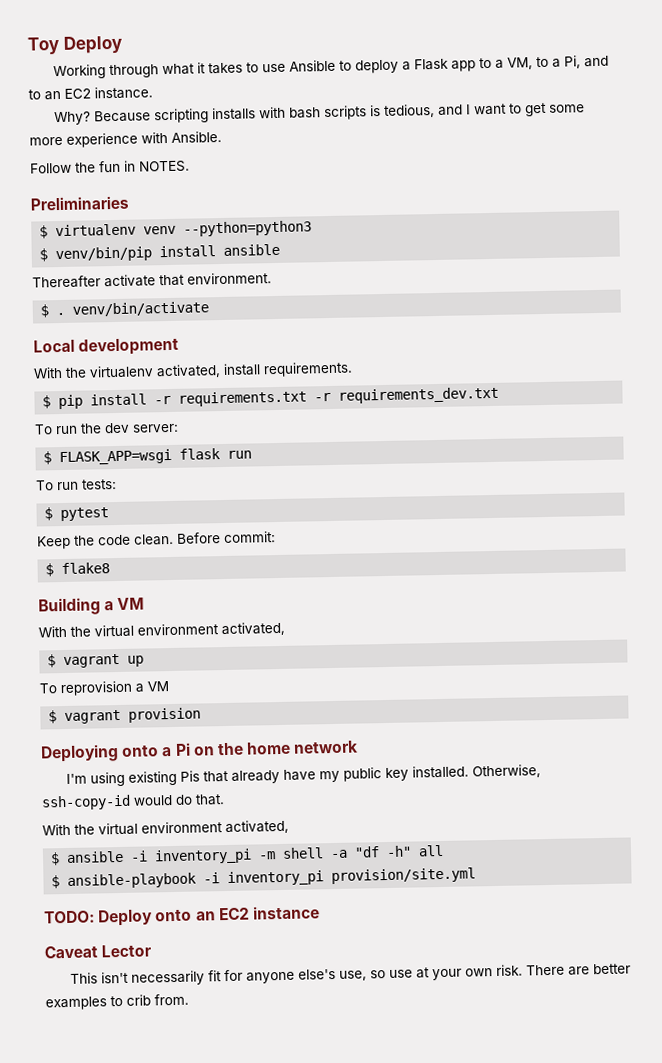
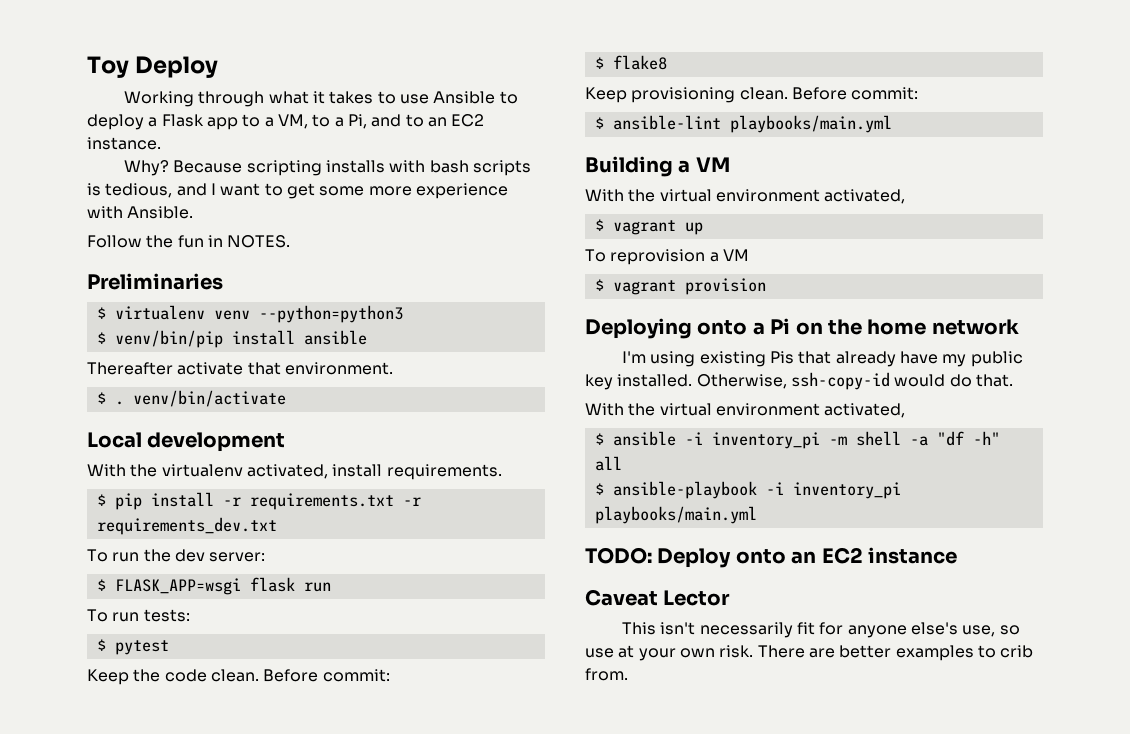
+ Keep provisioning clean. Before commit:
+ $ ansible-lint playbooks/main.yml
- $ ansible-playbook -i inventory_pi provision/site.yml
+ $ ansible-playbook -i inventory_pi playbooks/main.yml

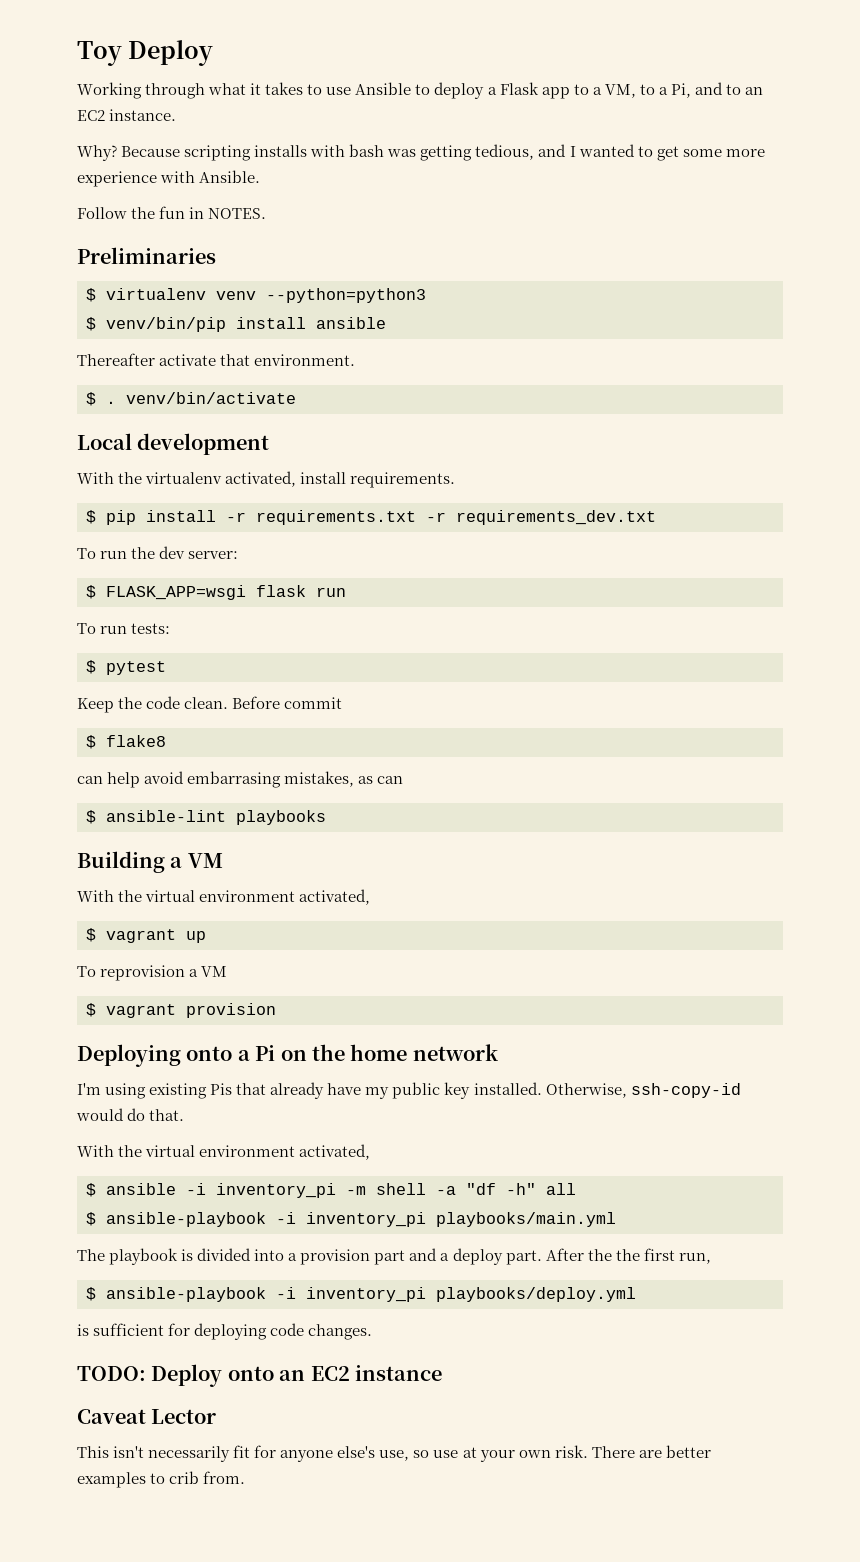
- Because scripting installs with bash scripts is tedious, and I want to get some more experience with Ansible.
+ Because scripting installs with bash was getting tedious, and I wanted to get some more experience with Ansible.
- Keep the code clean. Before commit:
+ Keep the code clean. Before commit
- Keep provisioning clean. Before commit:
+ can help avoid embarrasing mistakes, as can
- $ ansible-lint playbooks/main.yml
+ $ ansible-lint playbooks
+ The playbook is divided into a provision part and a deploy part. After the the first run,
+ $ ansible-playbook -i inventory_pi playbooks/deploy.yml
+ is sufficient for deploying code changes.

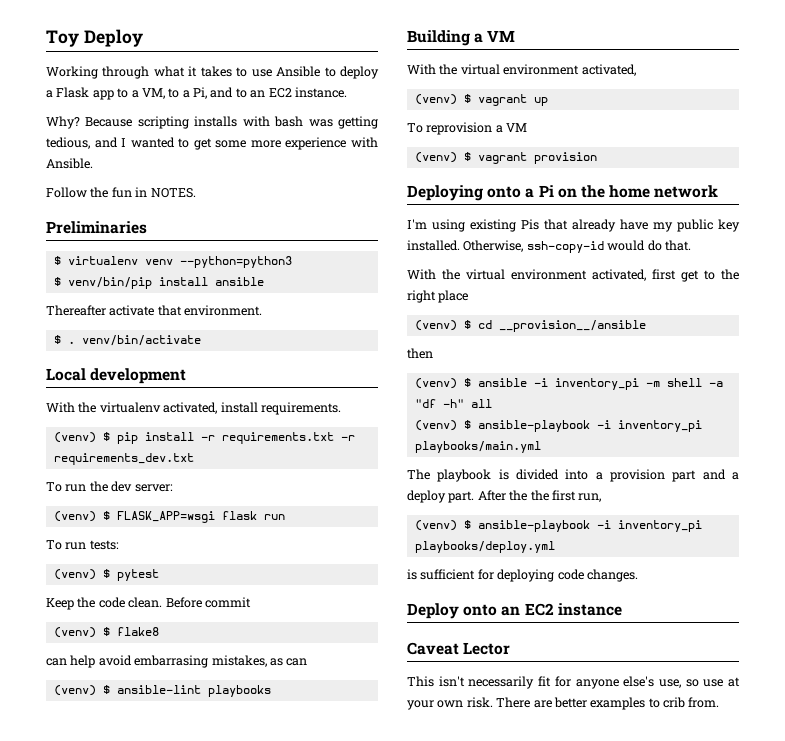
- $ pip install -r requirements.txt -r requirements_dev.txt
+ (venv) $ pip install -r requirements.txt -r requirements_dev.txt
- $ FLASK_APP=wsgi flask run
+ (venv) $ FLASK_APP=wsgi flask run
- $ pytest
+ (venv) $ pytest
- $ flake8
+ (venv) $ flake8
- $ ansible-lint playbooks
+ (venv) $ ansible-lint playbooks
- $ vagrant up
+ (venv) $ vagrant up
- $ vagrant provision
+ (venv) $ vagrant provision
  Otherwise, ssh-copy-id would do that.
- With the virtual environment activated,
- $ ansible -i inventory_pi -m shell -a "df -h" all
+ With the virtual environment activated, first get to the right place
+ (venv) $ cd __provision__/ansible
+ then
+ (venv) $ ansible -i inventory_pi -m shell -a "df -h" all
- $ ansible-playbook -i inventory_pi playbooks/main.yml
+ (venv) $ ansible-playbook -i inventory_pi playbooks/main.yml
- $ ansible-playbook -i inventory_pi playbooks/deploy.yml
+ (venv) $ ansible-playbook -i inventory_pi playbooks/deploy.yml
- TODO: Deploy onto an EC2 instance
+ Deploy onto an EC2 instance

